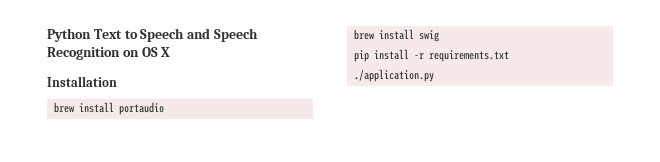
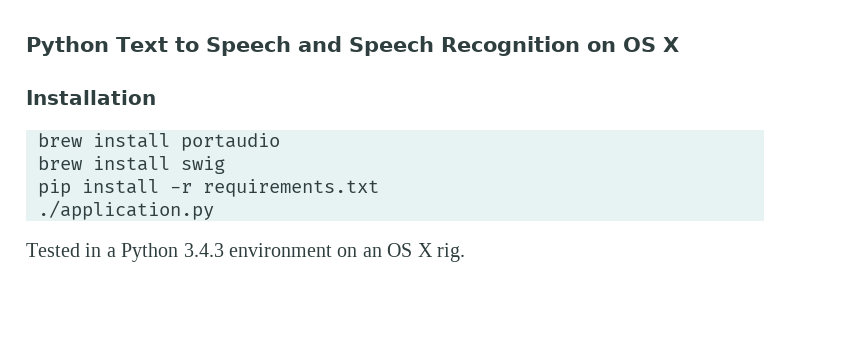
+ Tested in a Python 3.4.3 environment on an OS X rig.

